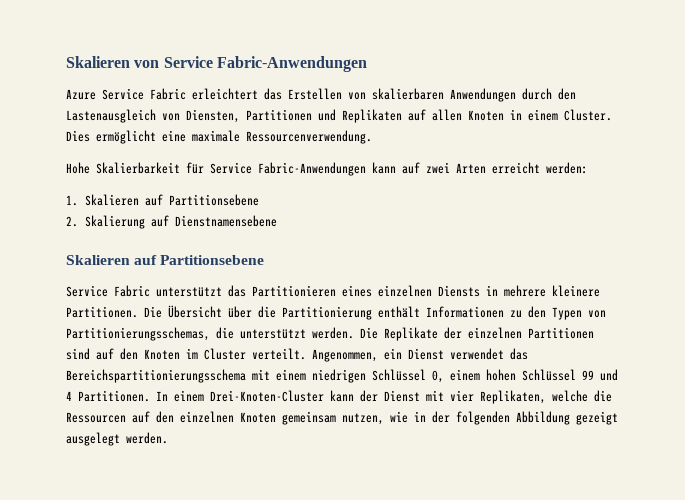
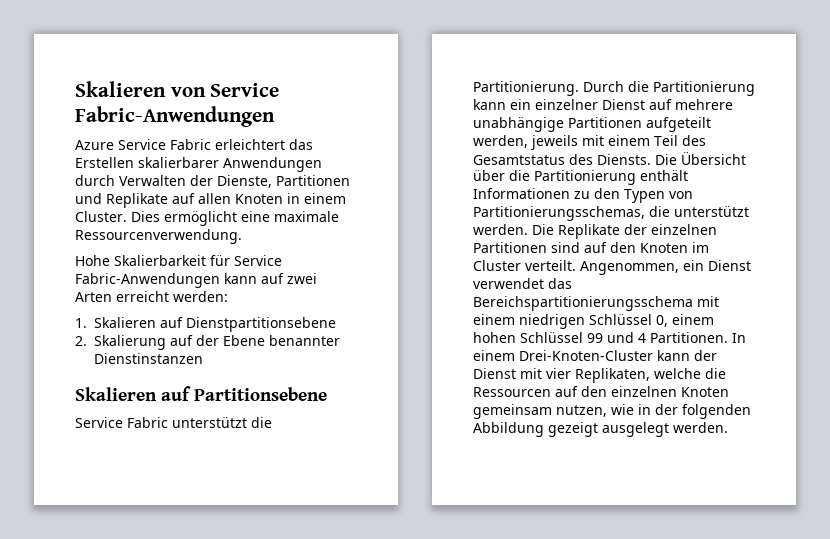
- Azure Service Fabric erleichtert das Erstellen von skalierbaren Anwendungen durch den Lastenausgleich von Diensten, Partitionen und Replikaten auf allen Knoten in einem Cluster.
+ Azure Service Fabric erleichtert das Erstellen skalierbarer Anwendungen durch Verwalten der Dienste, Partitionen und Replikate auf allen Knoten in einem Cluster.
- 1. Skalieren auf Partitionsebene
+ 1. Skalieren auf Dienstpartitionsebene
- 2. Skalierung auf Dienstnamensebene
+ 2. Skalierung auf der Ebene benannter Dienstinstanzen
- Service Fabric unterstützt das Partitionieren eines einzelnen Diensts in mehrere kleinere Partitionen.
+ Service Fabric unterstützt die Partitionierung. Durch die Partitionierung kann ein einzelner Dienst auf mehrere unabhängige Partitionen aufgeteilt werden, jeweils mit einem Teil des Gesamtstatus des Diensts.

